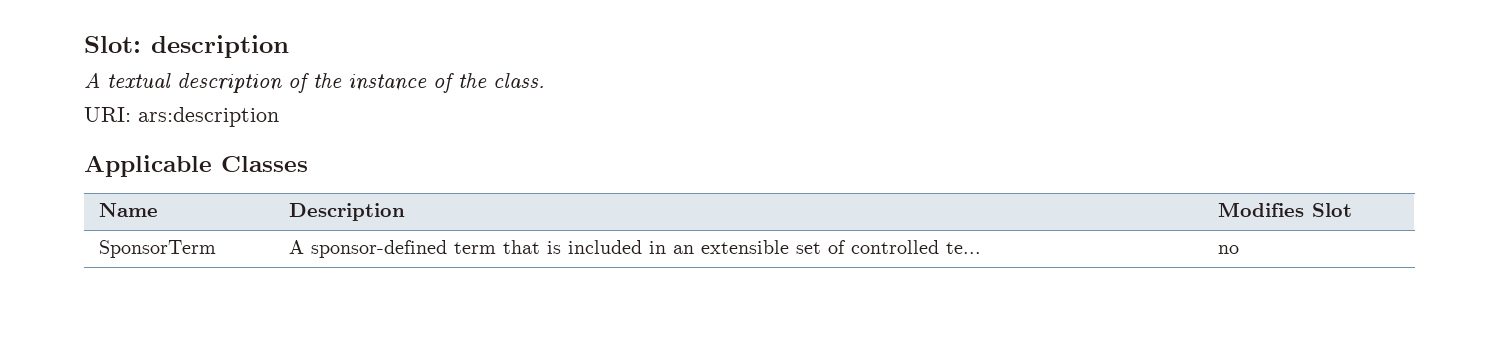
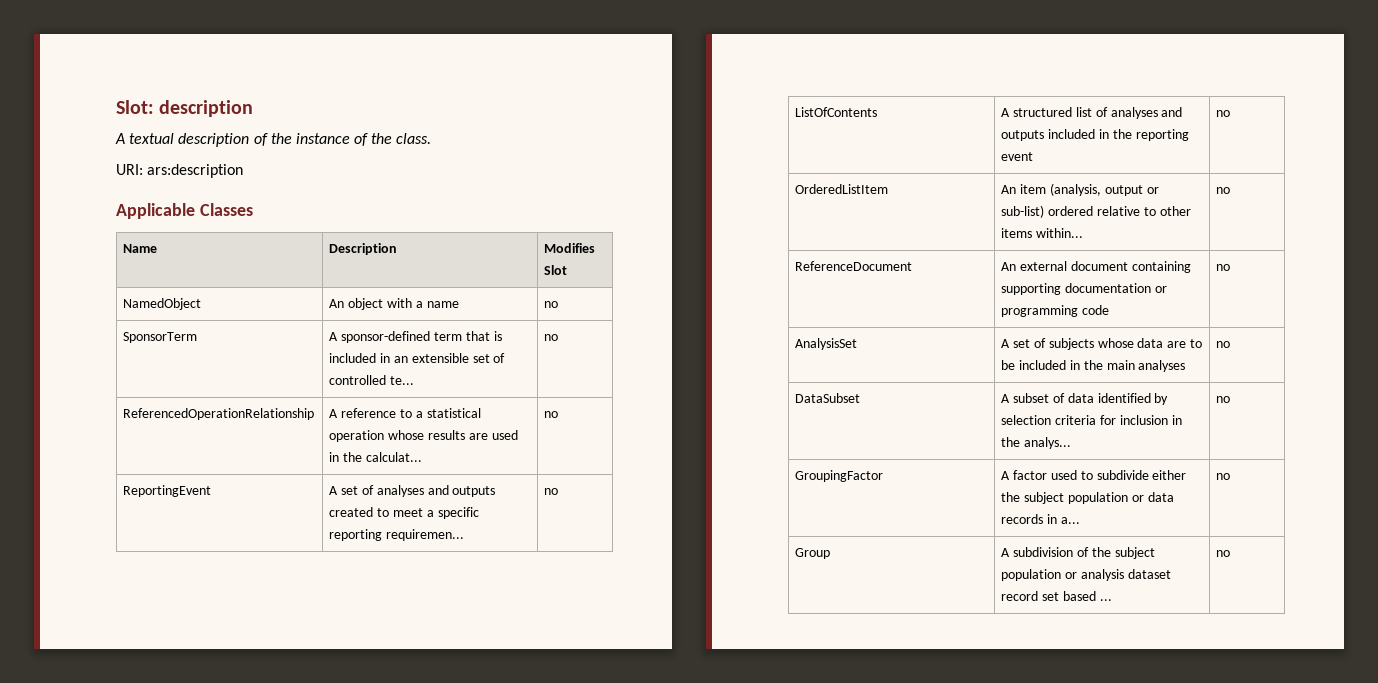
+ NamedObject | An object with a name | no
+ ReferencedOperationRelationship | A reference to a statistical operation whose results are used in the calculat... | no
+ ReportingEvent | A set of analyses and outputs created to meet a specific reporting requiremen... | no
+ ListOfContents | A structured list of analyses and outputs included in the reporting event | no
+ OrderedListItem | An item (analysis, output or sub-list) ordered relative to other items within... | no
+ ReferenceDocument | An external document containing supporting documentation or programming code | no
+ AnalysisSet | A set of subjects whose data are to be included in the main analyses | no
+ DataSubset | A subset of data identified by selection criteria for inclusion in the analys... | no
+ GroupingFactor | A factor used to subdivide either the subject population or data records in a... | no
+ Group | A subdivision of the subject population or analysis dataset record set based ... | no

